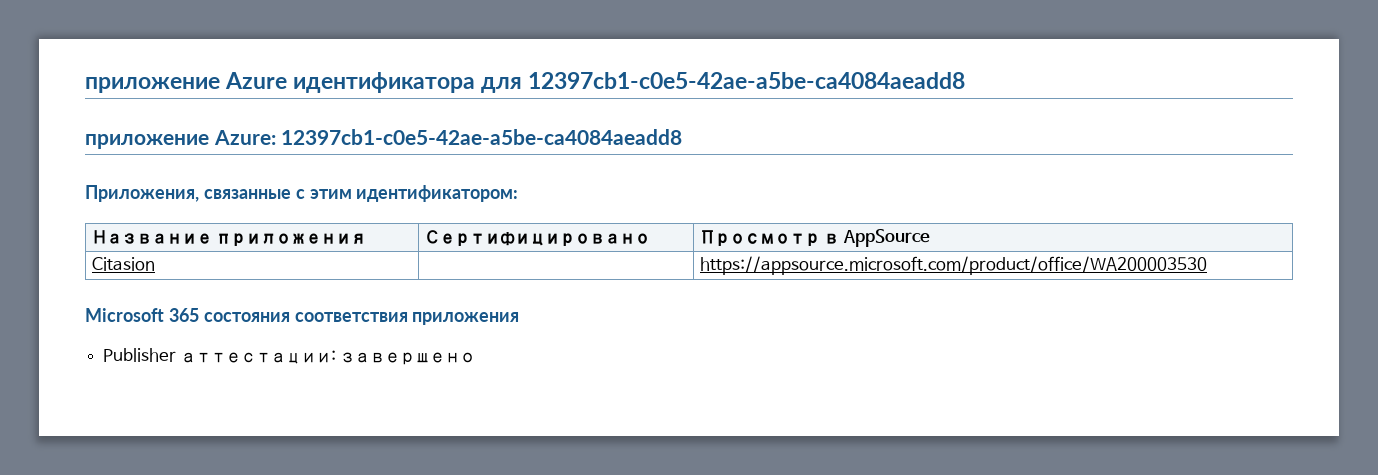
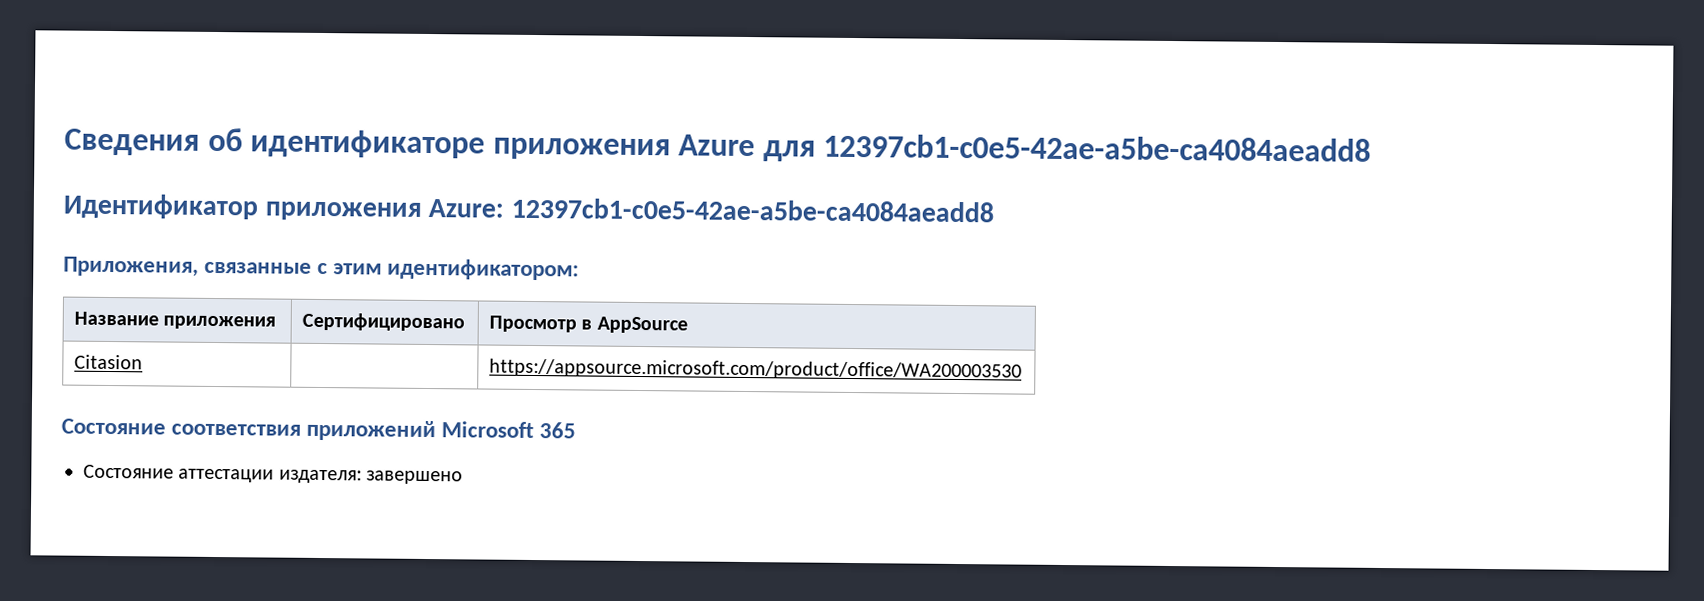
- приложение Azure идентификатора для 12397cb1-c0e5-42ae-a5be-ca4084aeadd8
+ Сведения об идентификаторе приложения Azure для 12397cb1-c0e5-42ae-a5be-ca4084aeadd8
- приложение Azure: 12397cb1-c0e5-42ae-a5be-ca4084aeadd8
+ Идентификатор приложения Azure: 12397cb1-c0e5-42ae-a5be-ca4084aeadd8
- Microsoft 365 состояния соответствия приложения
- Publisher аттестации: завершено
+ Состояние соответствия приложений Microsoft 365
+ Состояние аттестации издателя: завершено

